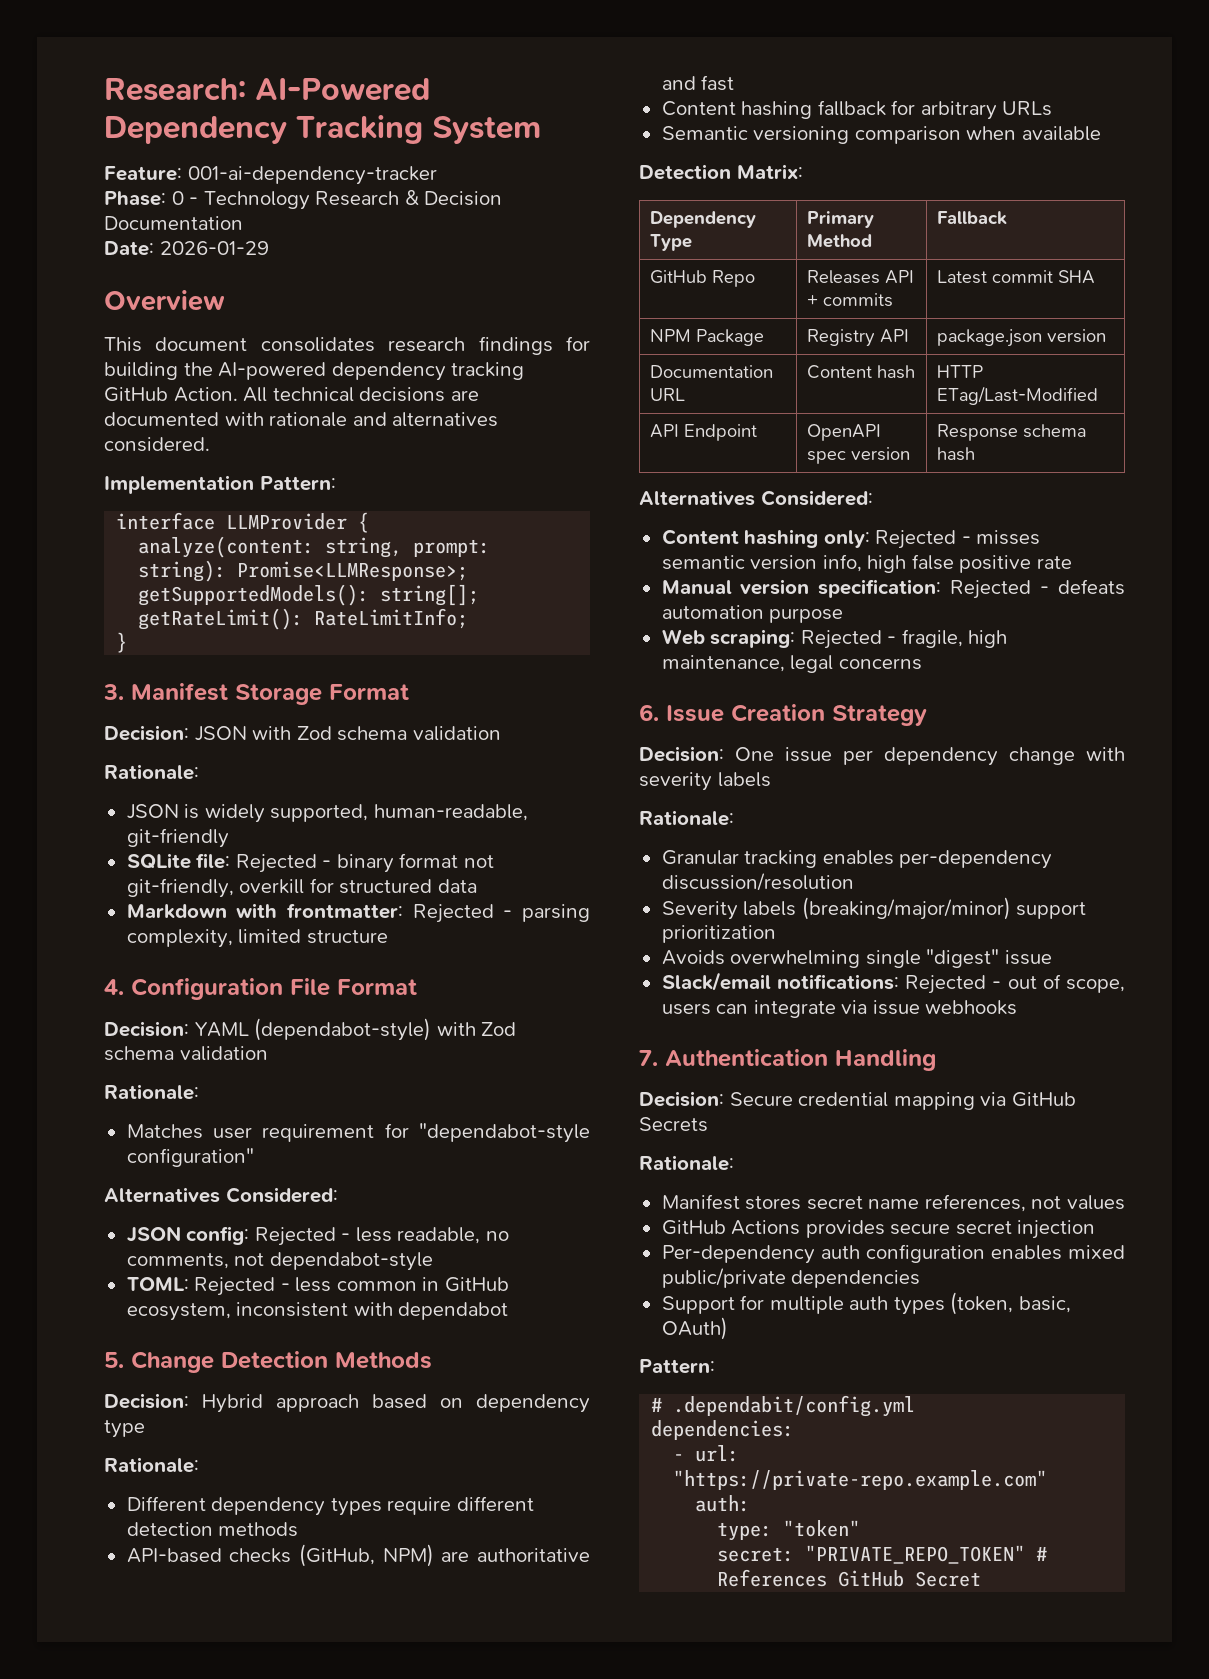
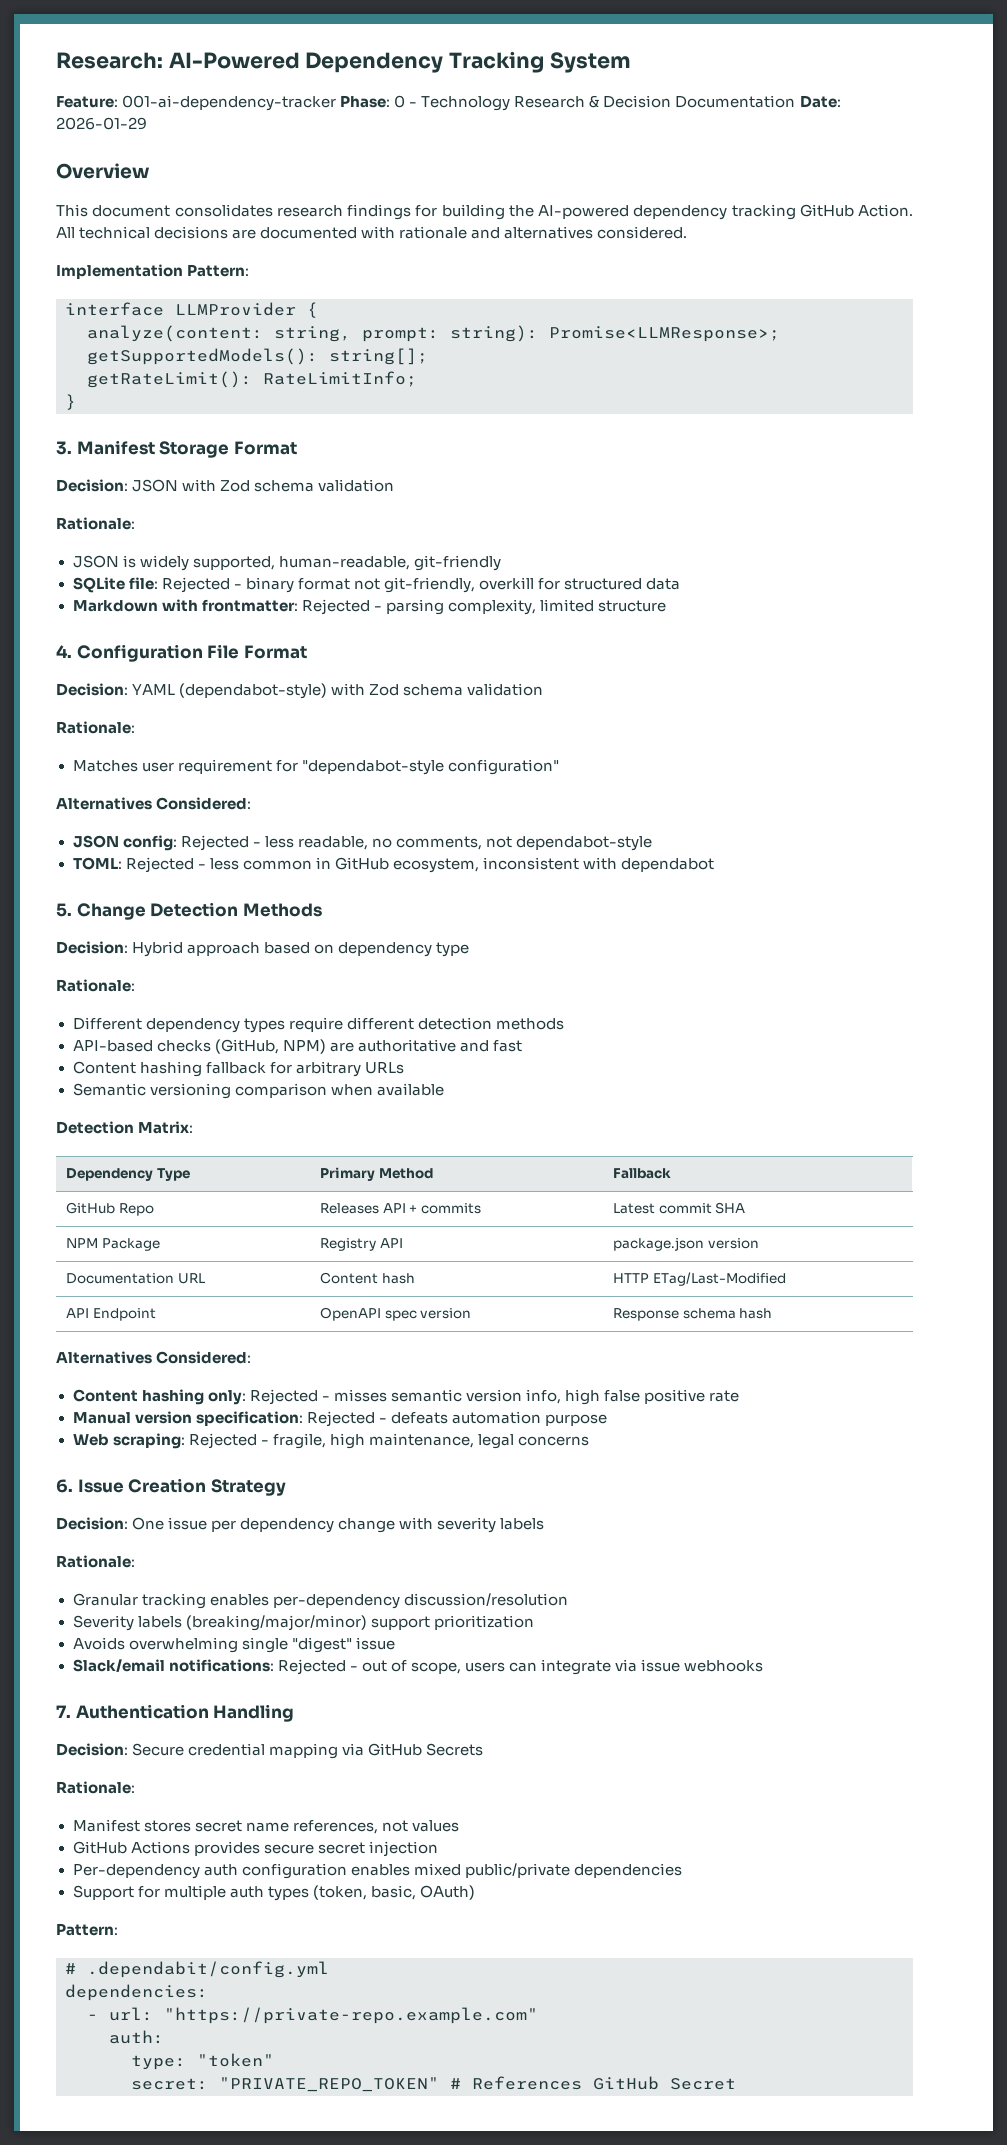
- Feature: 001-ai-dependency-tracker
- Phase: 0 - Technology Research & Decision Documentation
- Date: 2026-01-29
+ Feature: 001-ai-dependency-tracker Phase: 0 - Technology Research & Decision Documentation Date: 2026-01-29

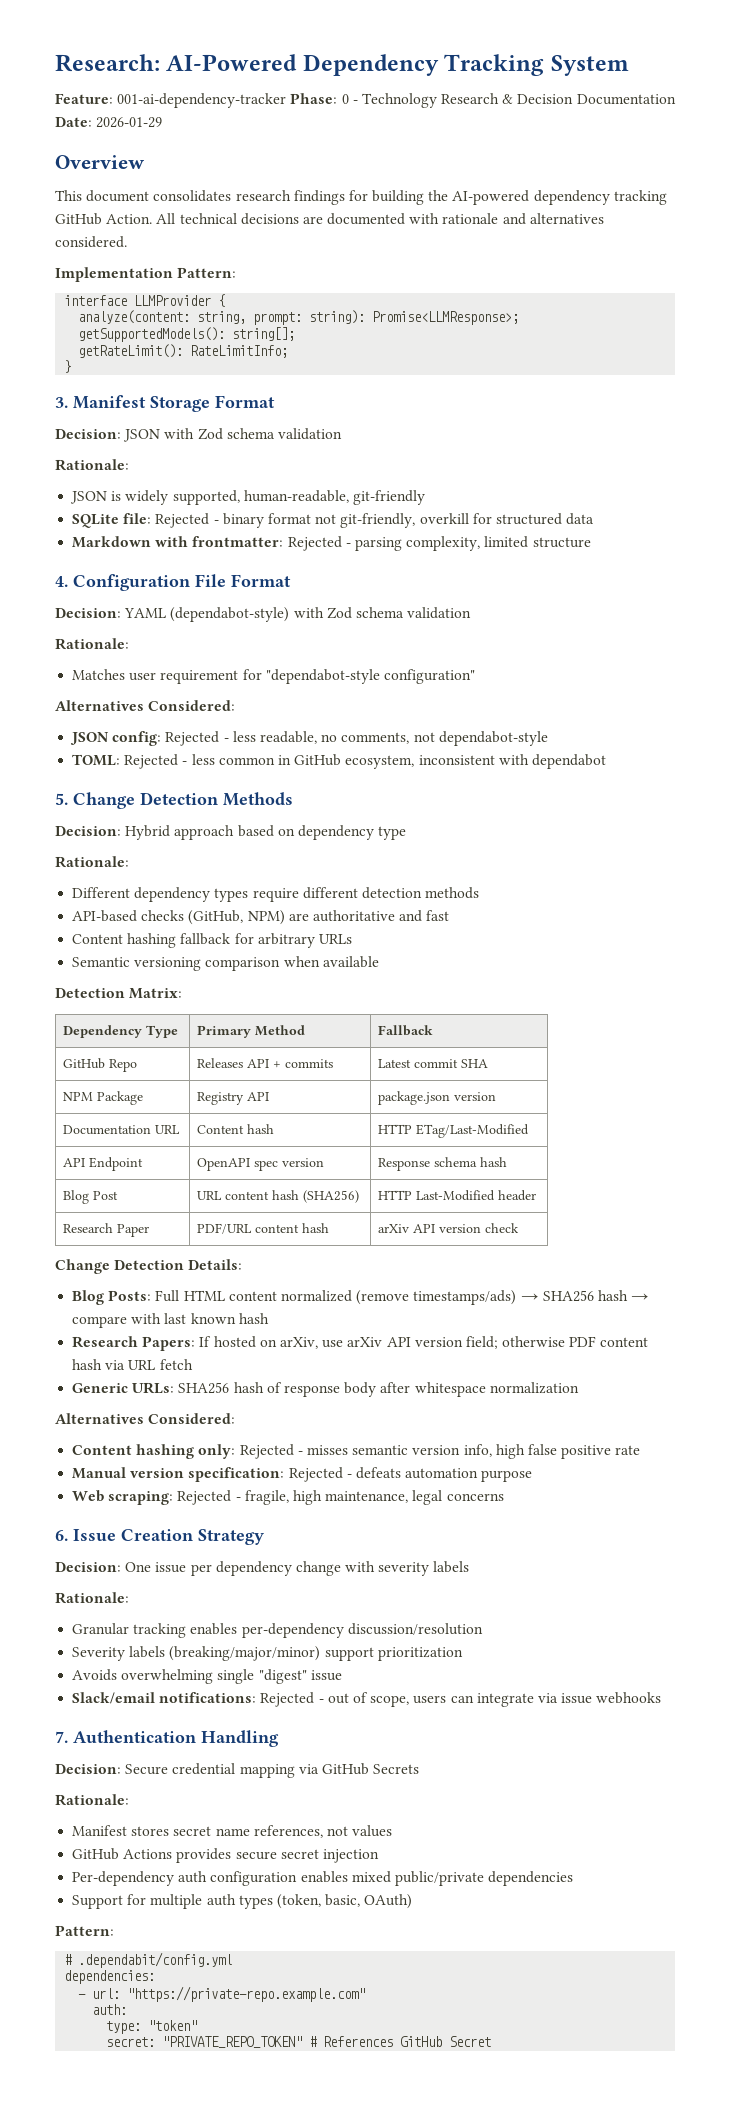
+ Blog Post | URL content hash (SHA256) | HTTP Last-Modified header
+ Research Paper | PDF/URL content hash | arXiv API version check
+ Change Detection Details:
+ Blog Posts: Full HTML content normalized (remove timestamps/ads) → SHA256 hash → compare with last known hash
+ Research Papers: If hosted on arXiv, use arXiv API version field; otherwise PDF content hash via URL fetch
+ Generic URLs: SHA256 hash of response body after whitespace normalization

